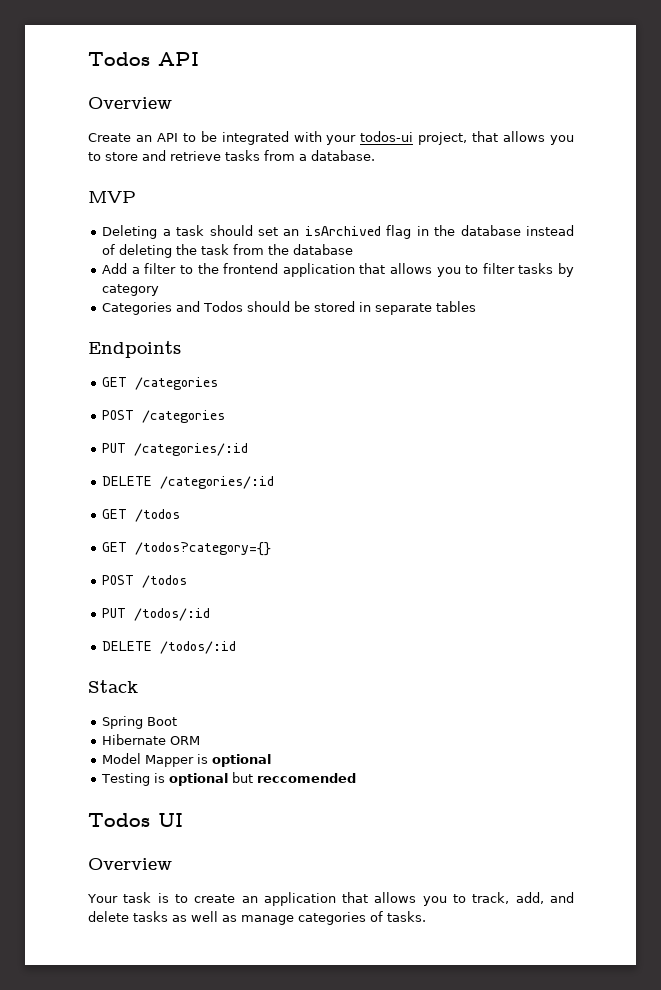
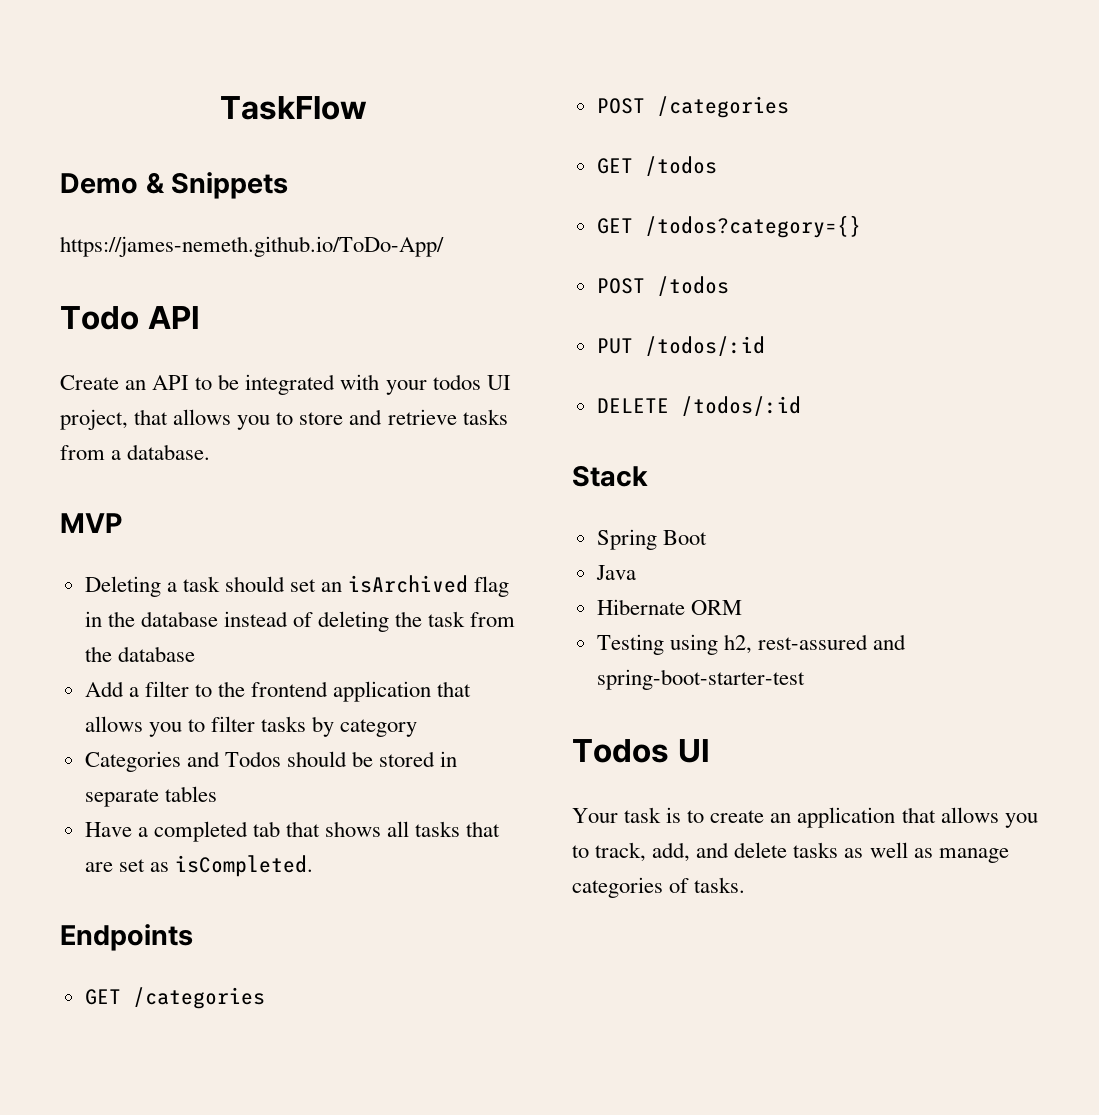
- Todos API
- Overview
+ TaskFlow
+ Demo & Snippets
+ https://james-nemeth.github.io/ToDo-App/
+ Todo API
- Create an API to be integrated with your todos-ui project, that allows you to store and retrieve tasks from a database.
+ Create an API to be integrated with your todos UI project, that allows you to store and retrieve tasks from a database.
+ Have a completed tab that shows all tasks that are set as isCompleted.
- PUT /categories/:id
- DELETE /categories/:id
+ Java
- Model Mapper is optional
- Testing is optional but reccomended
+ Testing using h2, rest-assured and spring-boot-starter-test
  Todos UI
- Overview

